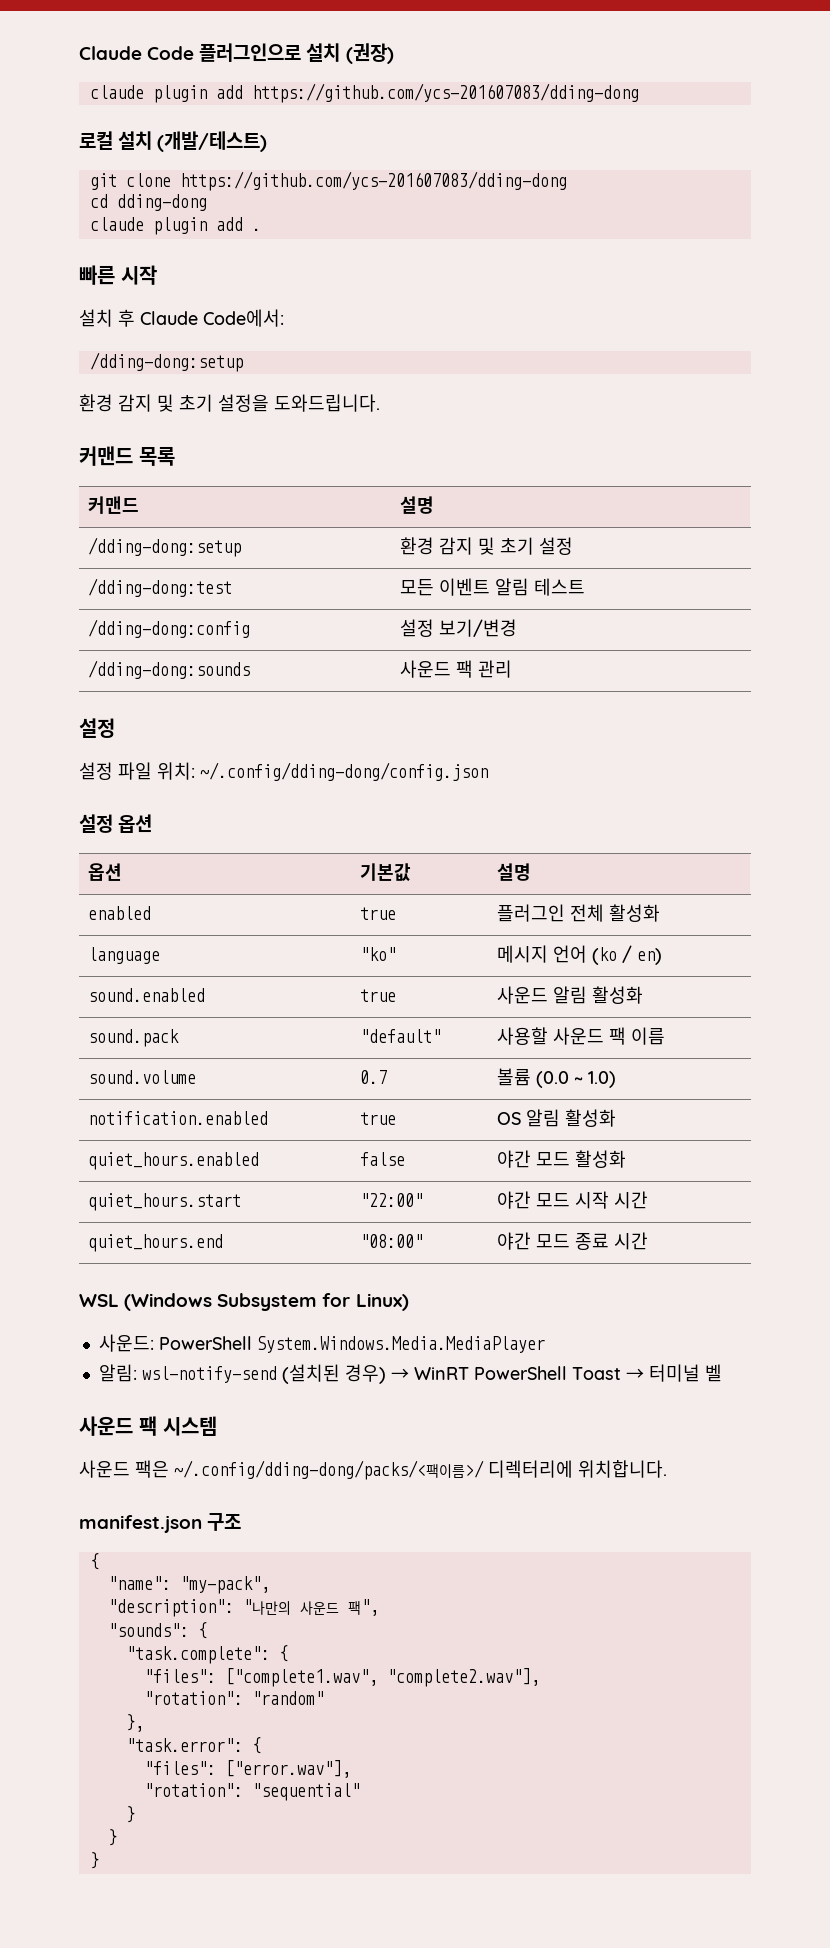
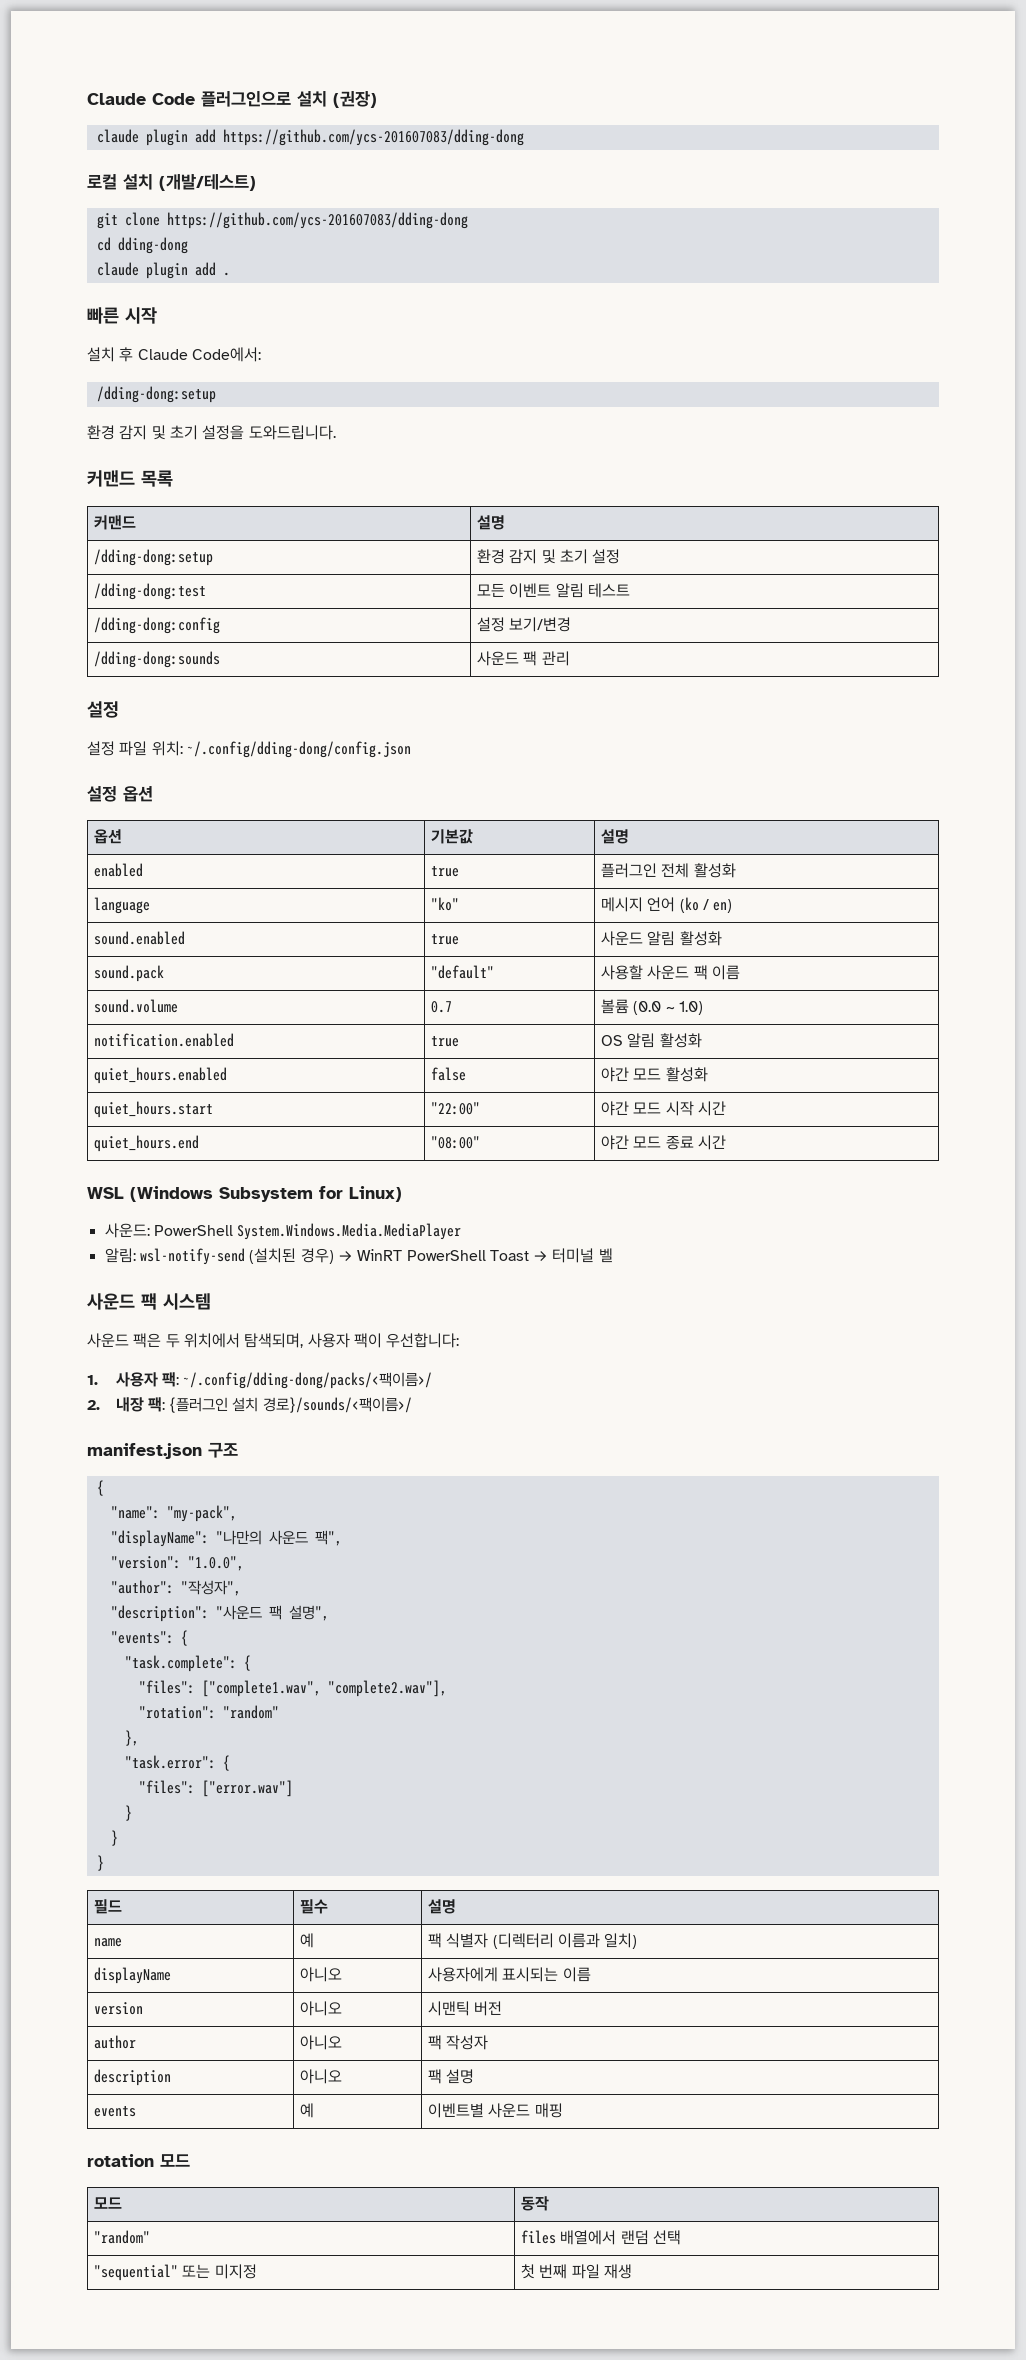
- 사운드 팩은 ~/.config/dding-dong/packs/<팩이름>/ 디렉터리에 위치합니다.
+ 사운드 팩은 두 위치에서 탐색되며, 사용자 팩이 우선합니다:
+ 1. 사용자 팩: ~/.config/dding-dong/packs/<팩이름>/
+ 2. 내장 팩: {플러그인 설치 경로}/sounds/<팩이름>/
- "description": "나만의 사운드 팩",
+ "displayName": "나만의 사운드 팩",
- "sounds": {
+ "version": "1.0.0",
+ "author": "작성자",
+ "description": "사운드 팩 설명",
+ "events": {
- "files": ["error.wav"],
- "rotation": "sequential"
+ "files": ["error.wav"]
+ 필드 | 필수 | 설명
+ name | 예 | 팩 식별자 (디렉터리 이름과 일치)
+ displayName | 아니오 | 사용자에게 표시되는 이름
+ version | 아니오 | 시맨틱 버전
+ author | 아니오 | 팩 작성자
+ description | 아니오 | 팩 설명
+ events | 예 | 이벤트별 사운드 매핑
+ rotation 모드
+ 모드 | 동작
+ "random" | files 배열에서 랜덤 선택
+ "sequential" 또는 미지정 | 첫 번째 파일 재생

